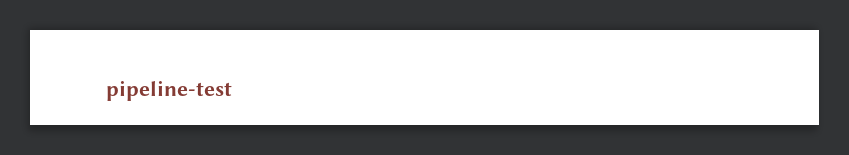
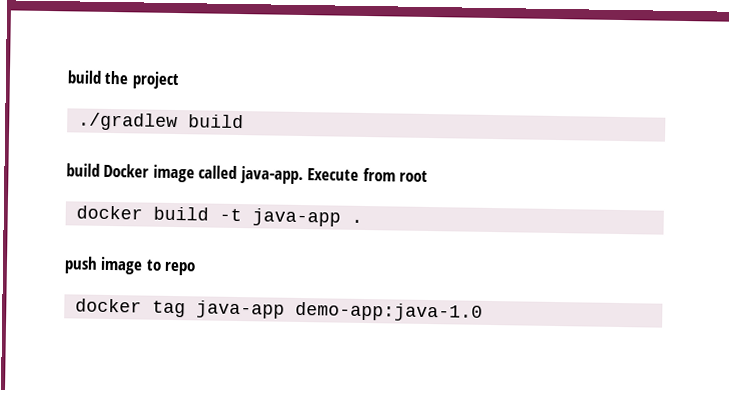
- pipeline-test
+ build the project
+ ./gradlew build
+ build Docker image called java-app. Execute from root
+ docker build -t java-app .
+ push image to repo
+ docker tag java-app demo-app:java-1.0

